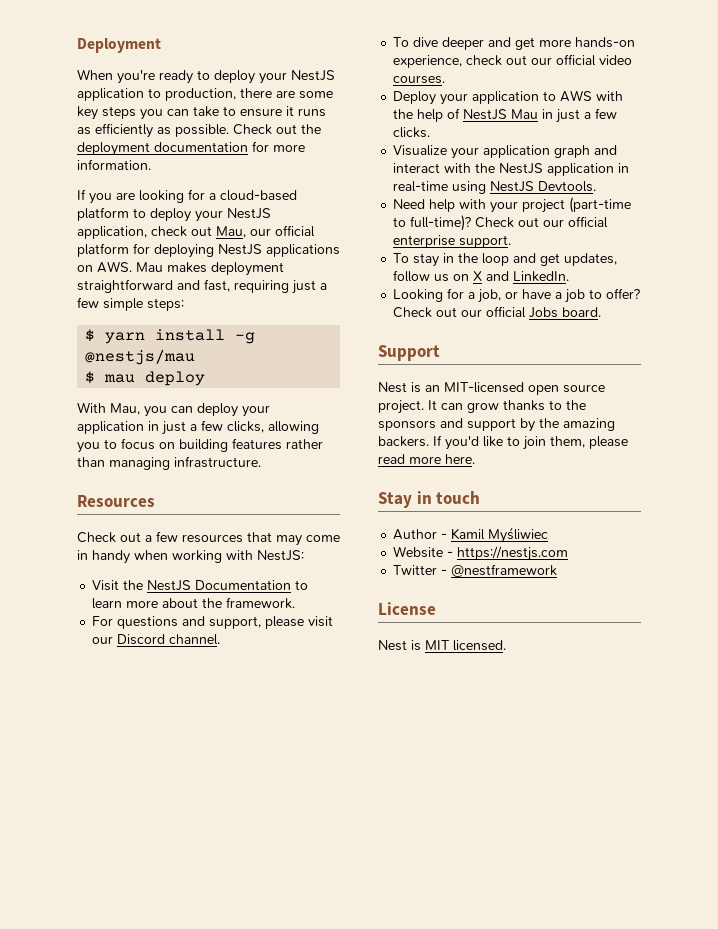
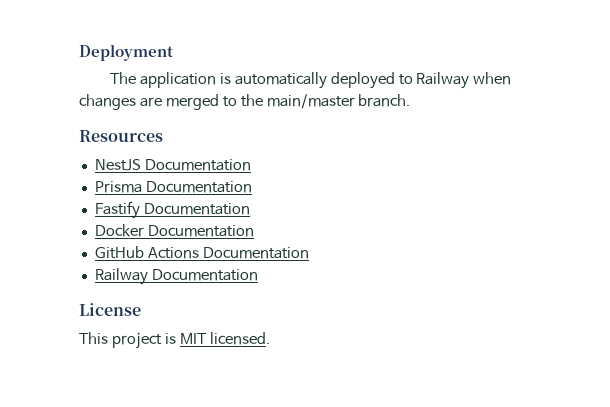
- When you're ready to deploy your NestJS application to production, there are some key steps you can take to ensure it runs as efficiently as possible. Check out the deployment documentation for more information.
- If you are looking for a cloud-based platform to deploy your NestJS application, check out Mau, our official platform for deploying NestJS applications on AWS. Mau makes deployment straightforward and fast, requiring just a few simple steps:
- $ yarn install -g @nestjs/mau
- $ mau deploy
- With Mau, you can deploy your application in just a few clicks, allowing you to focus on building features rather than managing infrastructure.
+ The application is automatically deployed to Railway when changes are merged to the main/master branch.
  Resources
- Check out a few resources that may come in handy when working with NestJS:
- Visit the NestJS Documentation to learn more about the framework.
- For questions and support, please visit our Discord channel.
- To dive deeper and get more hands-on experience, check out our official video courses.
- Deploy your application to AWS with the help of NestJS Mau in just a few clicks.
- Visualize your application graph and interact with the NestJS application in real-time using NestJS Devtools.
- Need help with your project (part-time to full-time)? Check out our official enterprise support.
- To stay in the loop and get updates, follow us on X and LinkedIn.
- Looking for a job, or have a job to offer? Check out our official Jobs board.
- Support
- Nest is an MIT-licensed open source project. It can grow thanks to the sponsors and support by the amazing backers. If you'd like to join them, please read more here.
- Stay in touch
- Author - Kamil Myśliwiec
- Website - https://nestjs.com
- Twitter - @nestframework
+ NestJS Documentation
+ Prisma Documentation
+ Fastify Documentation
+ Docker Documentation
+ GitHub Actions Documentation
+ Railway Documentation
- Nest is MIT licensed.
+ This project is MIT licensed.

